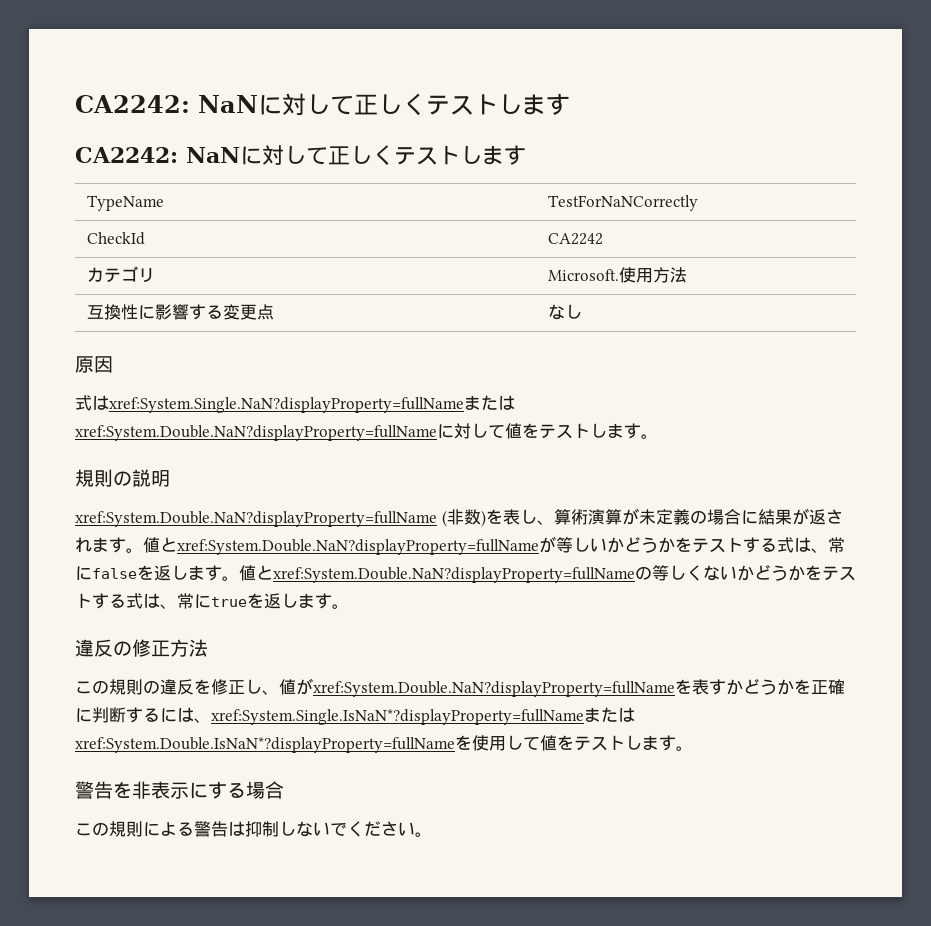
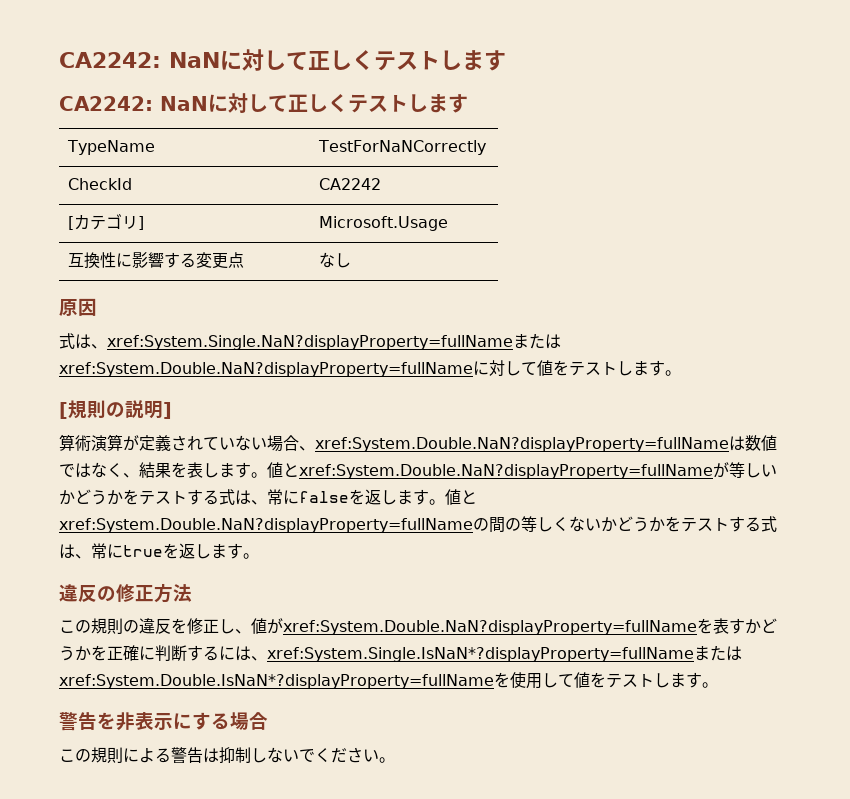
- カテゴリ | Microsoft.使用方法
+ [カテゴリ] | Microsoft.Usage
- 式はxref:System.Single.NaN?displayProperty=fullNameまたはxref:System.Double.NaN?displayProperty=fullNameに対して値をテストします。
+ 式は、xref:System.Single.NaN?displayProperty=fullNameまたはxref:System.Double.NaN?displayProperty=fullNameに対して値をテストします。
- 規則の説明
- xref:System.Double.NaN?displayProperty=fullName (非数)を表し、算術演算が未定義の場合に結果が返されます。
+ [規則の説明]
+ 算術演算が定義されていない場合、xref:System.Double.NaN?displayProperty=fullNameは数値ではなく、結果を表します。
- 値とxref:System.Double.NaN?displayProperty=fullNameの等しくないかどうかをテストする式は、常にtrueを返します。
+ 値とxref:System.Double.NaN?displayProperty=fullNameの間の等しくないかどうかをテストする式は、常にtrueを返します。

